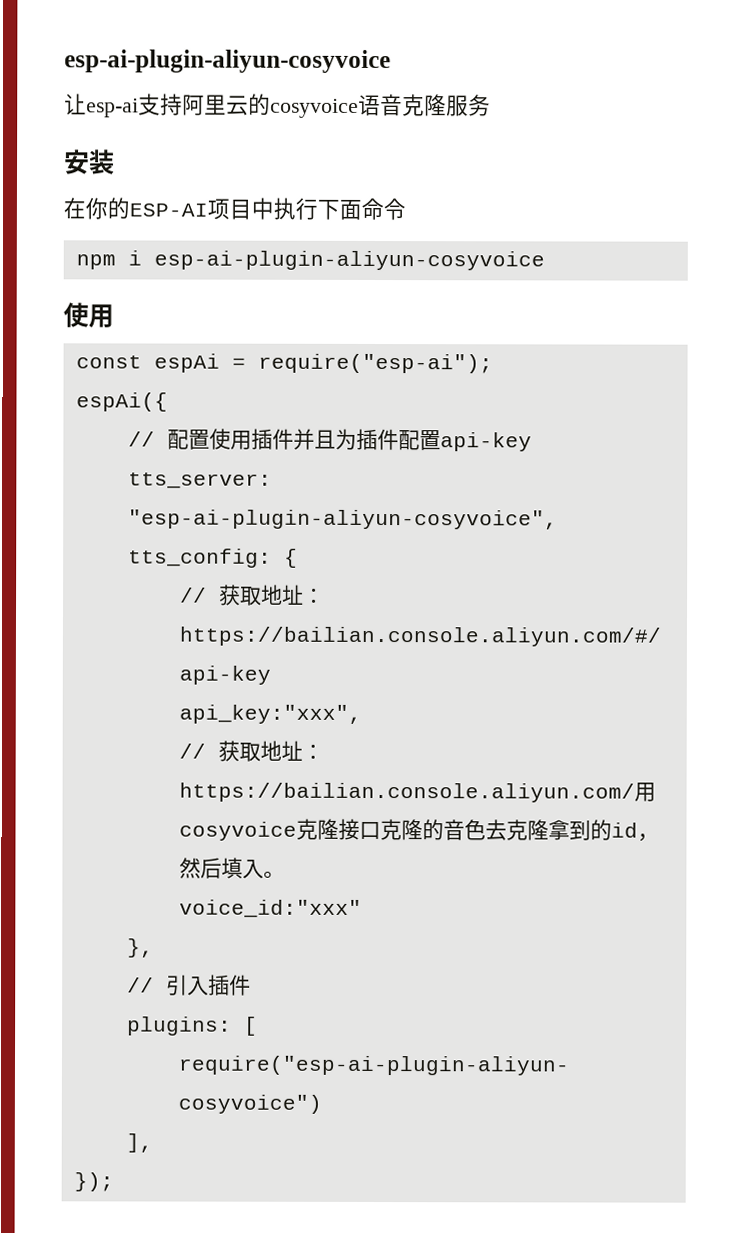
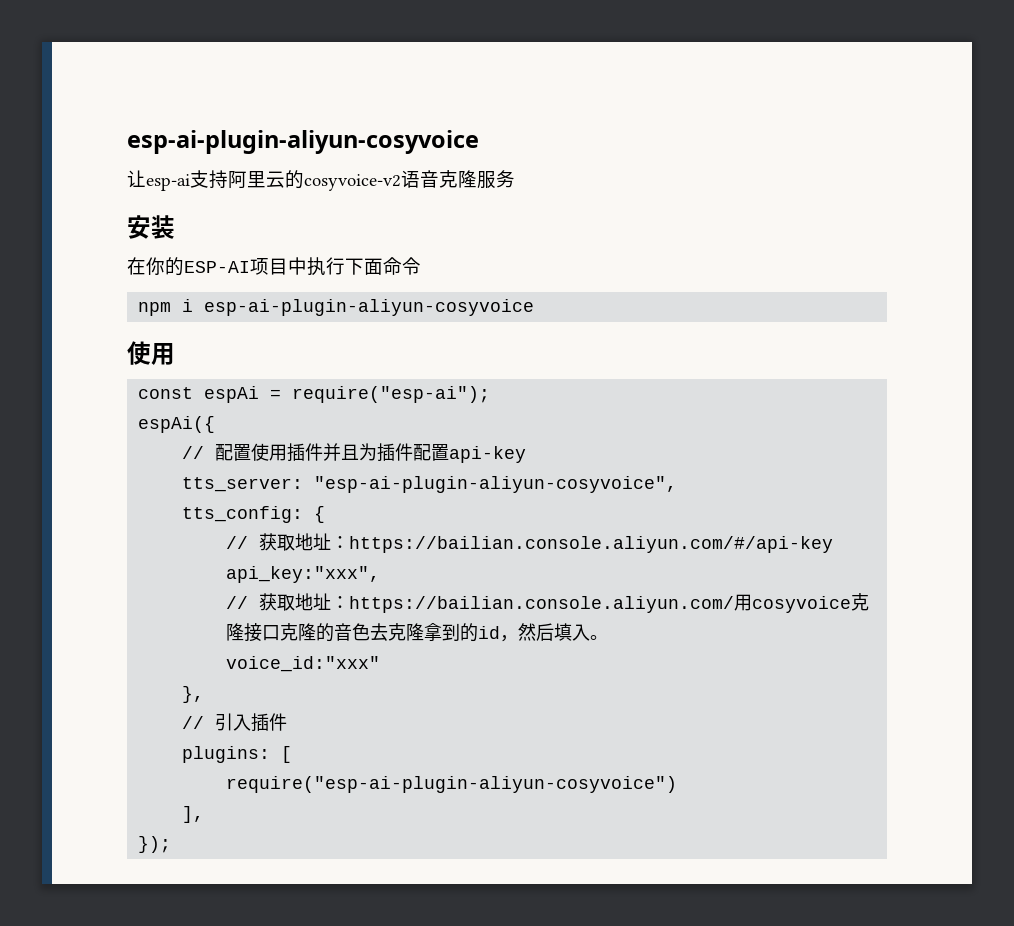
- 让esp-ai支持阿里云的cosyvoice语音克隆服务
+ 让esp-ai支持阿里云的cosyvoice-v2语音克隆服务

